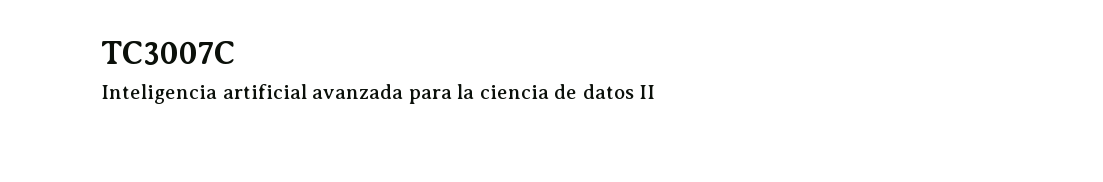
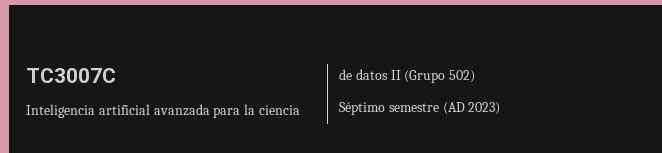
- Inteligencia artificial avanzada para la ciencia de datos II
+ Inteligencia artificial avanzada para la ciencia de datos II (Grupo 502)
+ Séptimo semestre (AD 2023)

